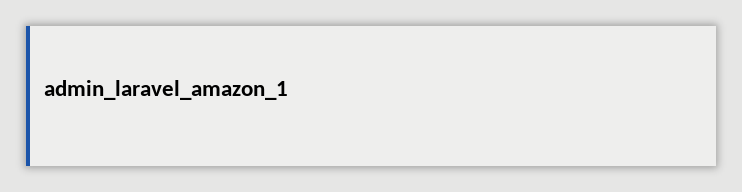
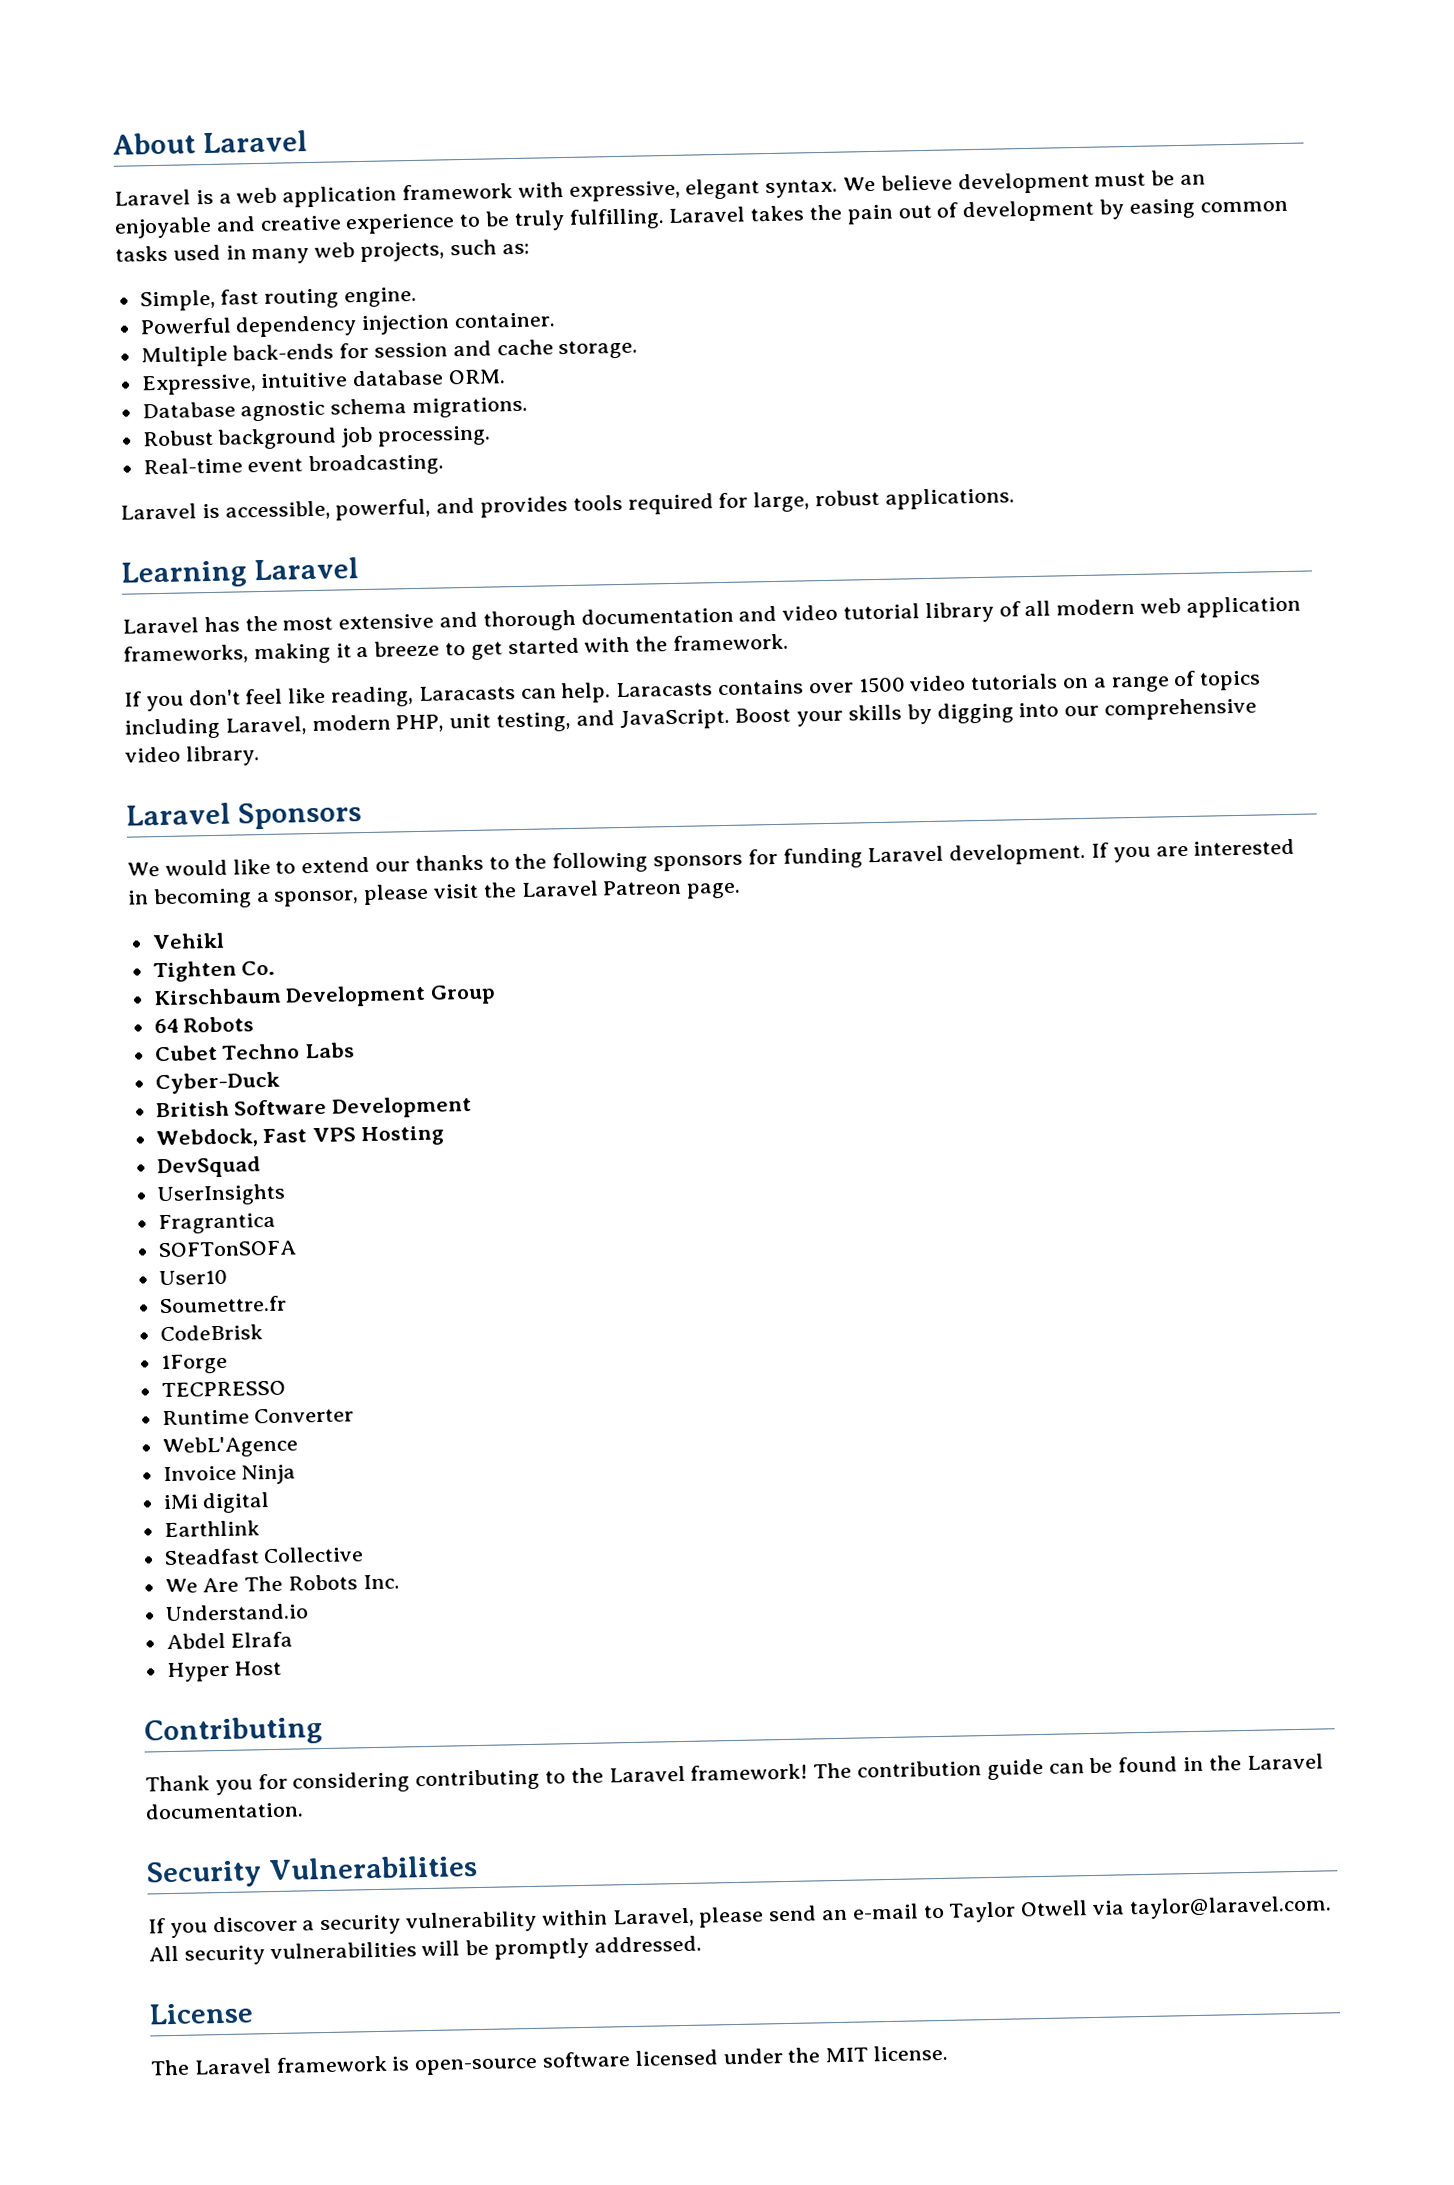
- admin_laravel_amazon_1
+ About Laravel
+ Laravel is a web application framework with expressive, elegant syntax. We believe development must be an enjoyable and creative experience to be truly fulfilling. Laravel takes the pain out of development by easing common tasks used in many web projects, such as:
+ Simple, fast routing engine.
+ Powerful dependency injection container.
+ Multiple back-ends for session and cache storage.
+ Expressive, intuitive database ORM.
+ Database agnostic schema migrations.
+ Robust background job processing.
+ Real-time event broadcasting.
+ Laravel is accessible, powerful, and provides tools required for large, robust applications.
+ Learning Laravel
+ Laravel has the most extensive and thorough documentation and video tutorial library of all modern web application frameworks, making it a breeze to get started with the framework.
+ If you don't feel like reading, Laracasts can help. Laracasts contains over 1500 video tutorials on a range of topics including Laravel, modern PHP, unit testing, and JavaScript. Boost your skills by digging into our comprehensive video library.
+ Laravel Sponsors
+ We would like to extend our thanks to the following sponsors for funding Laravel development. If you are interested in becoming a sponsor, please visit the Laravel Patreon page.
+ Vehikl
+ Tighten Co.
+ Kirschbaum Development Group
+ 64 Robots
+ Cubet Techno Labs
+ Cyber-Duck
+ British Software Development
+ Webdock, Fast VPS Hosting
+ DevSquad
+ UserInsights
+ Fragrantica
+ SOFTonSOFA
+ User10
+ Soumettre.fr
+ CodeBrisk
+ 1Forge
+ TECPRESSO
+ Runtime Converter
+ WebL'Agence
+ Invoice Ninja
+ iMi digital
+ Earthlink
+ Steadfast Collective
+ We Are The Robots Inc.
+ Understand.io
+ Abdel Elrafa
+ Hyper Host
+ Contributing
+ Thank you for considering contributing to the Laravel framework! The contribution guide can be found in the Laravel documentation.
+ Security Vulnerabilities
+ If you discover a security vulnerability within Laravel, please send an e-mail to Taylor Otwell via taylor@laravel.com. All security vulnerabilities will be promptly addressed.
+ License
+ The Laravel framework is open-source software licensed under the MIT license.

